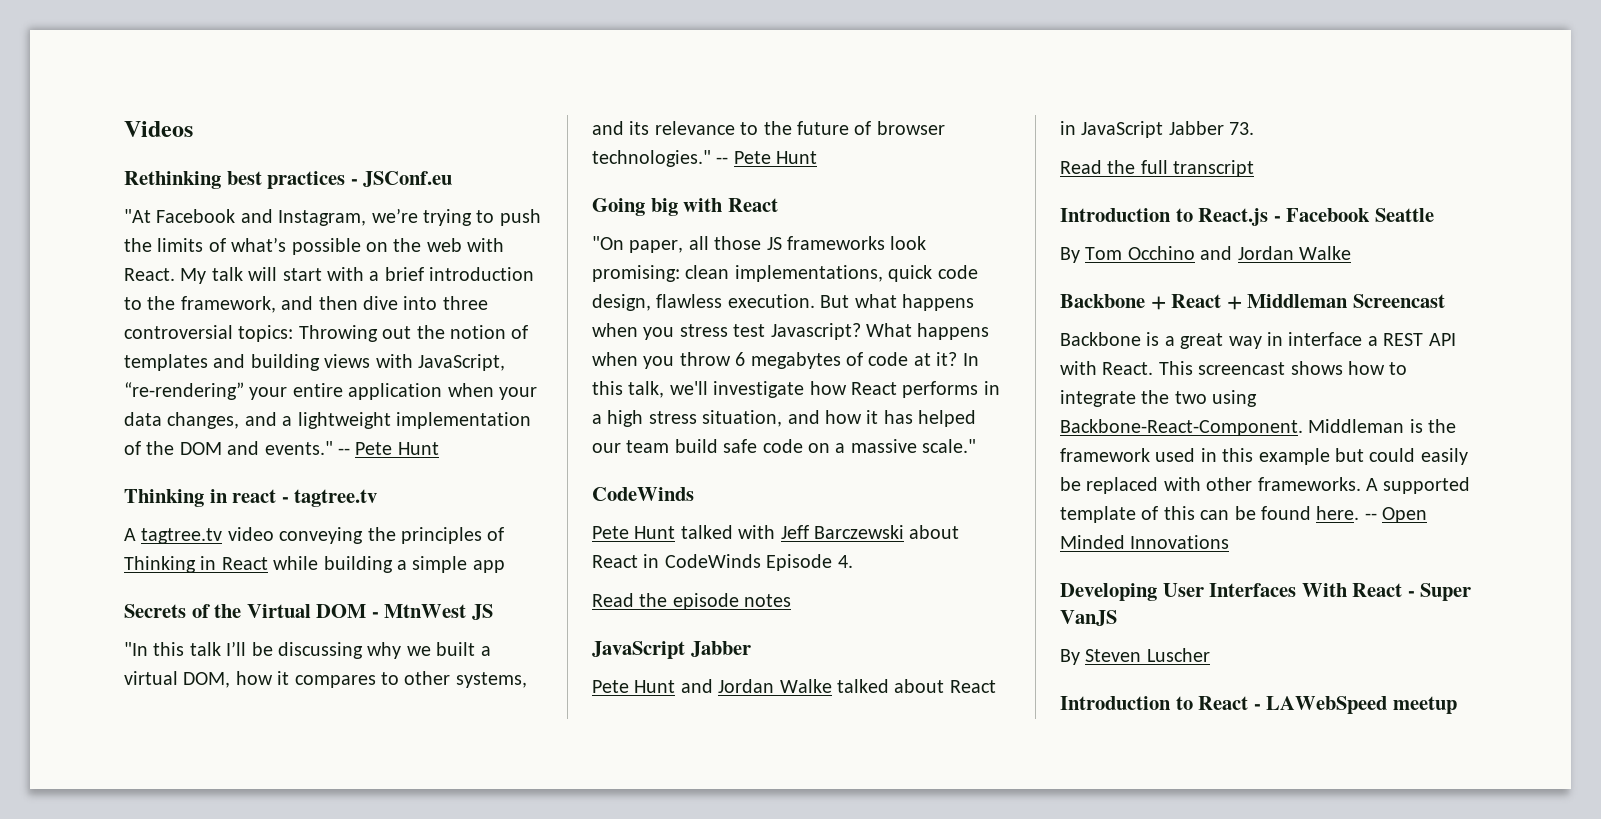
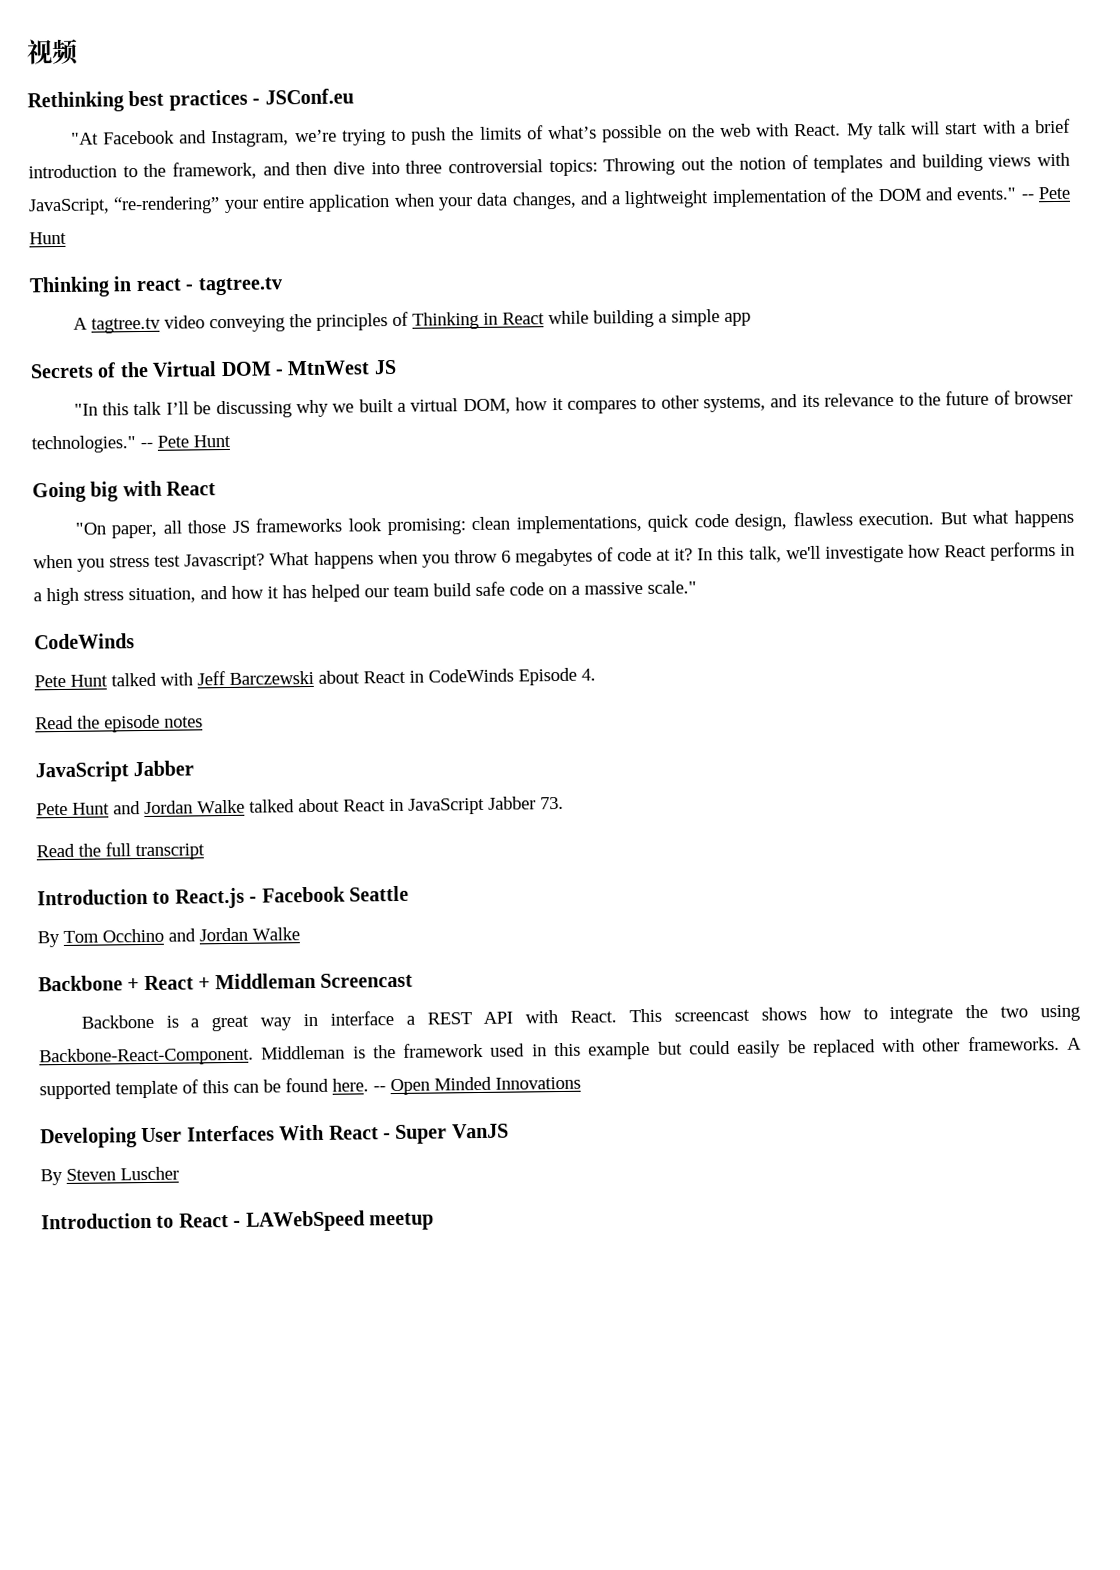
- Videos
+ 视频

